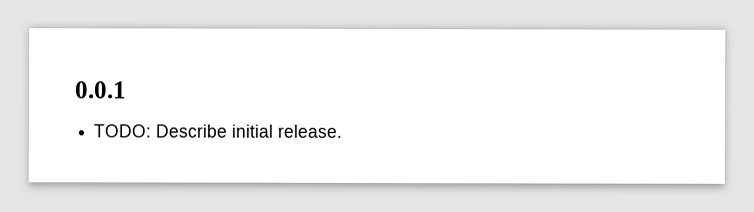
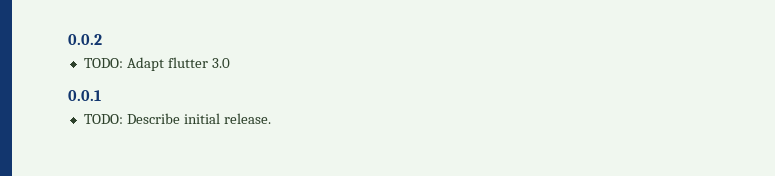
+ 0.0.2
+ TODO: Adapt flutter 3.0

